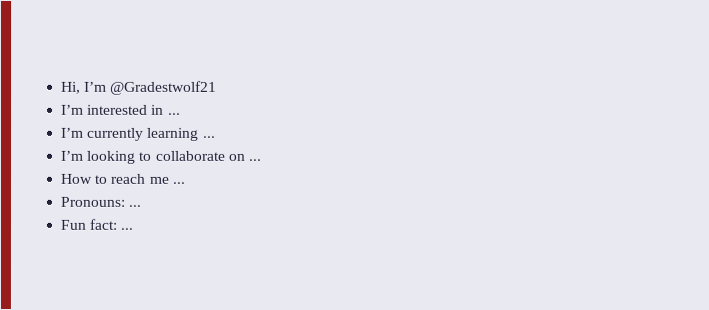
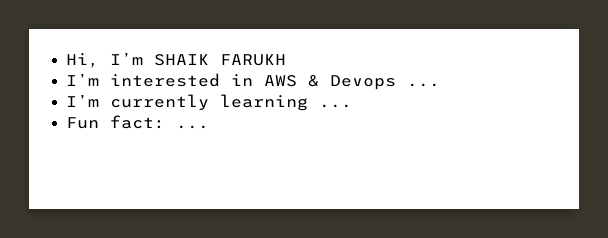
- Hi, I’m @Gradestwolf21
+ Hi, I’m SHAIK FARUKH
- I’m interested in ...
+ I’m interested in AWS & Devops ...
- I’m looking to collaborate on ...
- How to reach me ...
- Pronouns: ...

